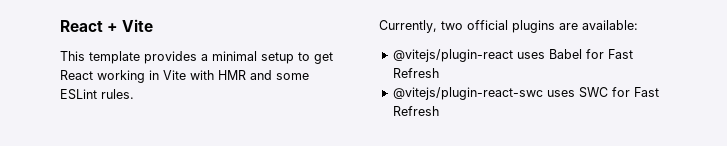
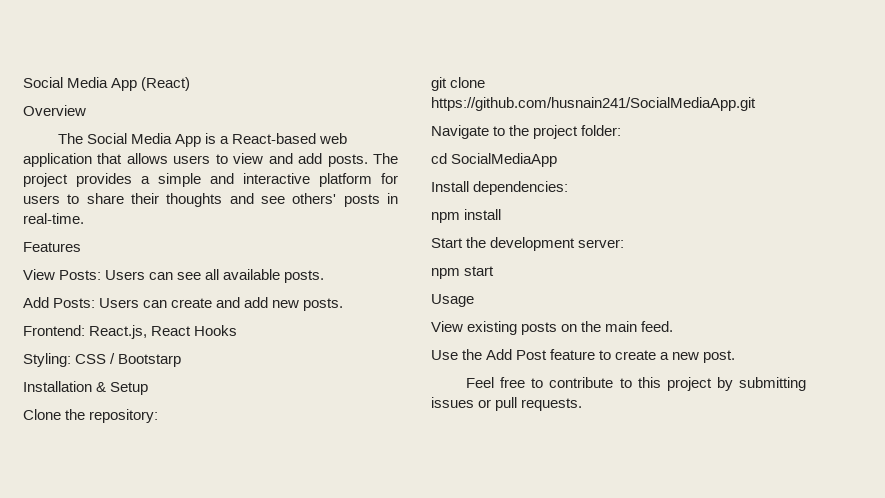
- React + Vite
- This template provides a minimal setup to get React working in Vite with HMR and some ESLint rules.
- Currently, two official plugins are available:
- @vitejs/plugin-react uses Babel for Fast Refresh
- @vitejs/plugin-react-swc uses SWC for Fast Refresh
+ Social Media App (React)
+ Overview
+ The Social Media App is a React-based web application that allows users to view and add posts. The project provides a simple and interactive platform for users to share their thoughts and see others' posts in real-time.
+ Features
+ View Posts: Users can see all available posts.
+ Add Posts: Users can create and add new posts.
+ Frontend: React.js, React Hooks
+ Styling: CSS / Bootstarp
+ Installation & Setup
+ Clone the repository:
+ git clone https://github.com/husnain241/SocialMediaApp.git
+ Navigate to the project folder:
+ cd SocialMediaApp
+ Install dependencies:
+ npm install
+ Start the development server:
+ npm start
+ Usage
+ View existing posts on the main feed.
+ Use the Add Post feature to create a new post.
+ Feel free to contribute to this project by submitting issues or pull requests.

